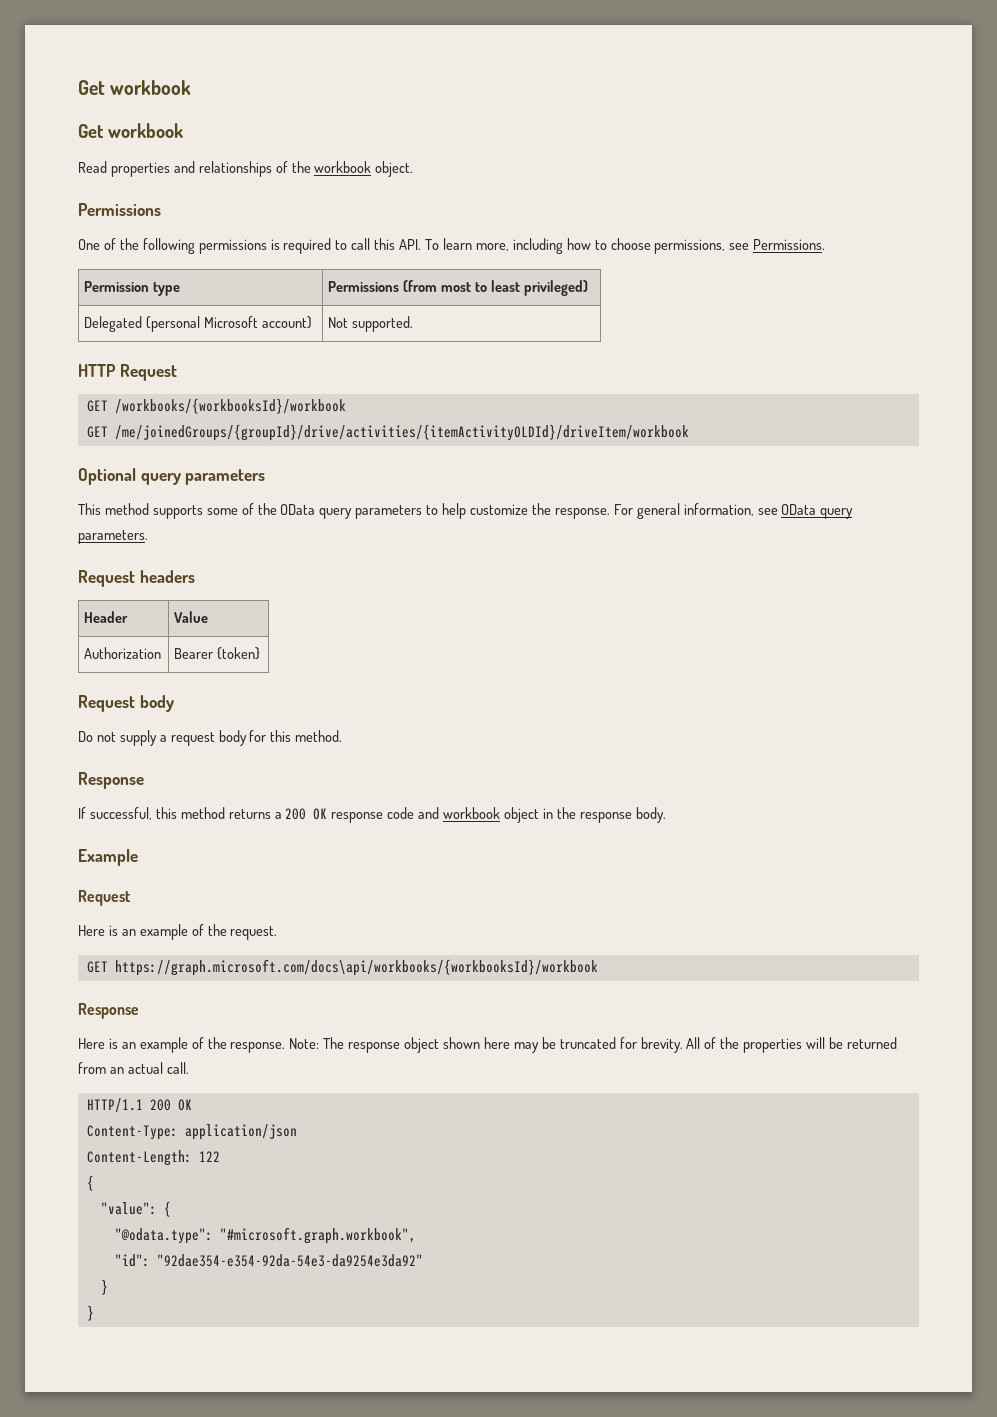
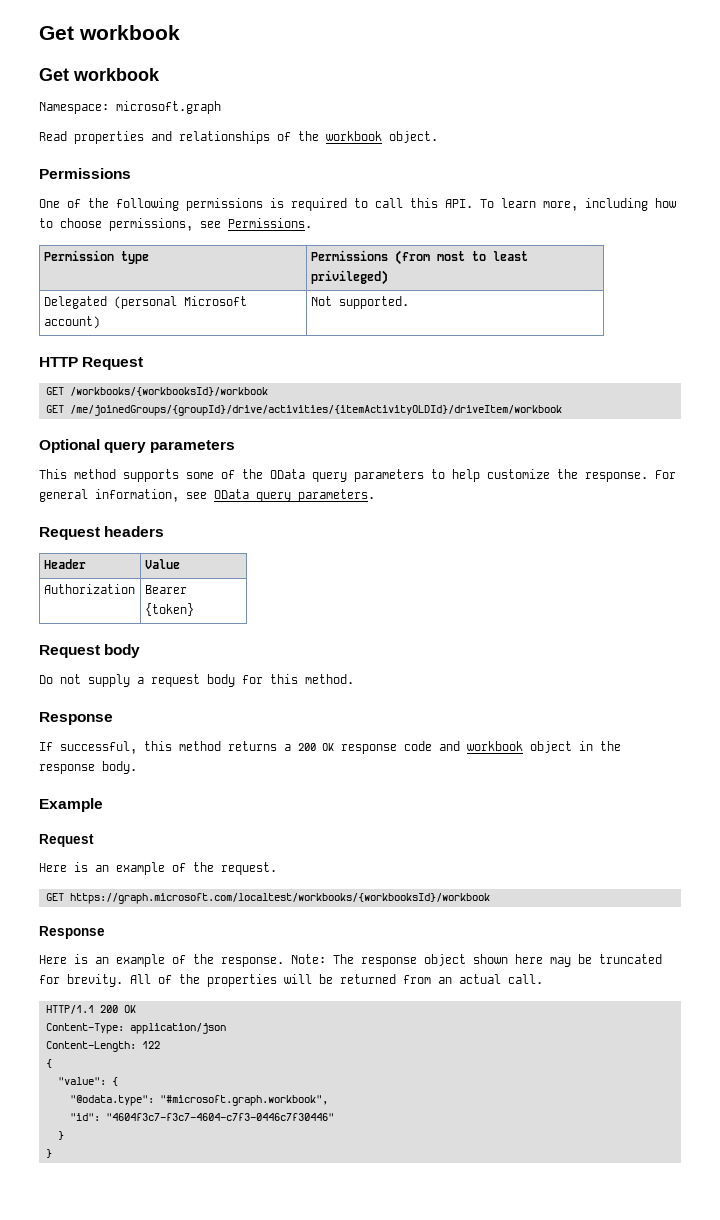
+ Namespace: microsoft.graph
- GET https://graph.microsoft.com/docs\api/workbooks/{workbooksId}/workbook
+ GET https://graph.microsoft.com/localtest/workbooks/{workbooksId}/workbook
- "id": "92dae354-e354-92da-54e3-da9254e3da92"
+ "id": "4604f3c7-f3c7-4604-c7f3-0446c7f30446"

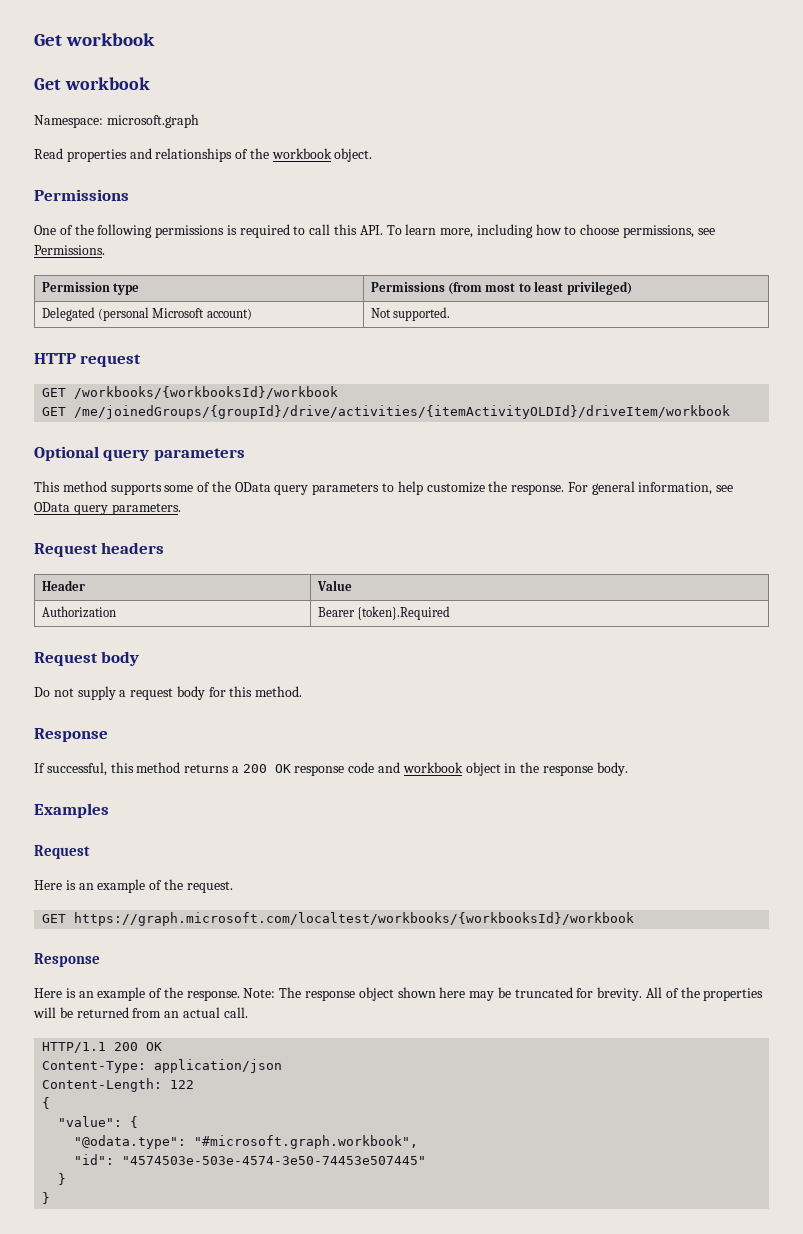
- HTTP Request
+ HTTP request
- Authorization | Bearer {token}
+ Authorization | Bearer {token}.Required
- Example
+ Examples
- "id": "4604f3c7-f3c7-4604-c7f3-0446c7f30446"
+ "id": "4574503e-503e-4574-3e50-74453e507445"

